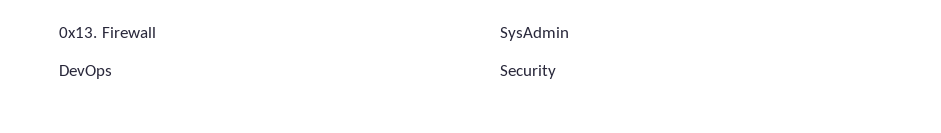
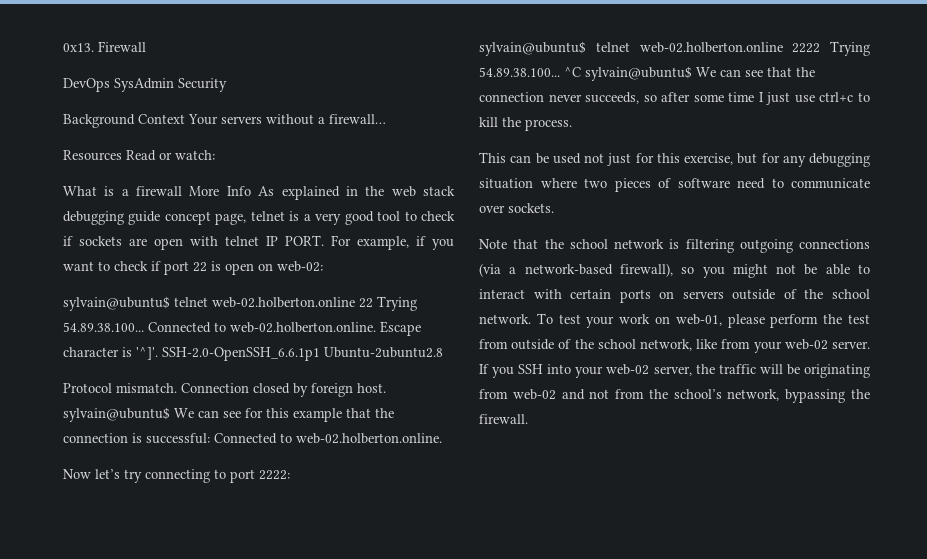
- DevOps
- SysAdmin
- Security
+ DevOps SysAdmin Security
+ Background Context Your servers without a firewall…
+ Resources Read or watch:
+ What is a firewall More Info As explained in the web stack debugging guide concept page, telnet is a very good tool to check if sockets are open with telnet IP PORT. For example, if you want to check if port 22 is open on web-02:
+ sylvain@ubuntu$ telnet web-02.holberton.online 22 Trying 54.89.38.100... Connected to web-02.holberton.online. Escape character is '^]'. SSH-2.0-OpenSSH_6.6.1p1 Ubuntu-2ubuntu2.8
+ Protocol mismatch. Connection closed by foreign host. sylvain@ubuntu$ We can see for this example that the connection is successful: Connected to web-02.holberton.online.
+ Now let’s try connecting to port 2222:
+ sylvain@ubuntu$ telnet web-02.holberton.online 2222 Trying 54.89.38.100... ^C sylvain@ubuntu$ We can see that the connection never succeeds, so after some time I just use ctrl+c to kill the process.
+ This can be used not just for this exercise, but for any debugging situation where two pieces of software need to communicate over sockets.
+ Note that the school network is filtering outgoing connections (via a network-based firewall), so you might not be able to interact with certain ports on servers outside of the school network. To test your work on web-01, please perform the test from outside of the school network, like from your web-02 server. If you SSH into your web-02 server, the traffic will be originating from web-02 and not from the school’s network, bypassing the firewall.

